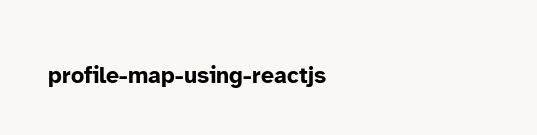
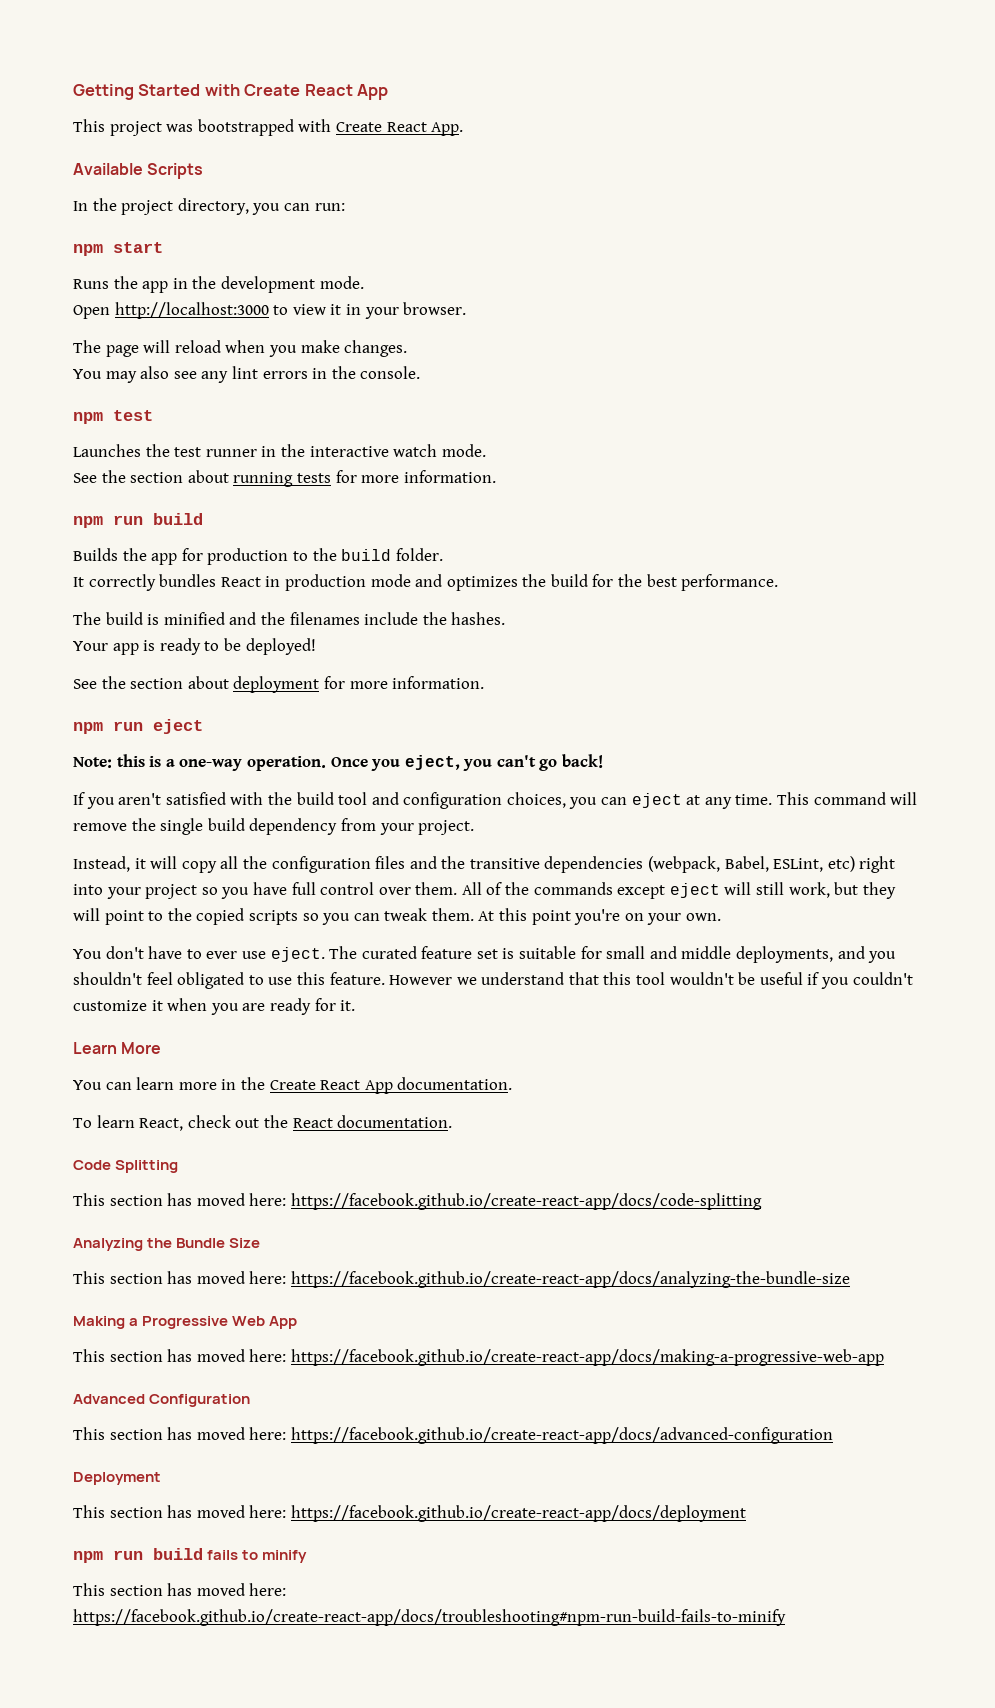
- profile-map-using-reactjs
+ Getting Started with Create React App
+ This project was bootstrapped with Create React App.
+ Available Scripts
+ In the project directory, you can run:
+ npm start
+ Runs the app in the development mode.
+ Open http://localhost:3000 to view it in your browser.
+ The page will reload when you make changes.
+ You may also see any lint errors in the console.
+ npm test
+ Launches the test runner in the interactive watch mode.
+ See the section about running tests for more information.
+ npm run build
+ Builds the app for production to the build folder.
+ It correctly bundles React in production mode and optimizes the build for the best performance.
+ The build is minified and the filenames include the hashes.
+ Your app is ready to be deployed!
+ See the section about deployment for more information.
+ npm run eject
+ Note: this is a one-way operation. Once you eject, you can't go back!
+ If you aren't satisfied with the build tool and configuration choices, you can eject at any time. This command will remove the single build dependency from your project.
+ Instead, it will copy all the configuration files and the transitive dependencies (webpack, Babel, ESLint, etc) right into your project so you have full control over them. All of the commands except eject will still work, but they will point to the copied scripts so you can tweak them. At this point you're on your own.
+ You don't have to ever use eject. The curated feature set is suitable for small and middle deployments, and you shouldn't feel obligated to use this feature. However we understand that this tool wouldn't be useful if you couldn't customize it when you are ready for it.
+ Learn More
+ You can learn more in the Create React App documentation.
+ To learn React, check out the React documentation.
+ Code Splitting
+ This section has moved here: https://facebook.github.io/create-react-app/docs/code-splitting
+ Analyzing the Bundle Size
+ This section has moved here: https://facebook.github.io/create-react-app/docs/analyzing-the-bundle-size
+ Making a Progressive Web App
+ This section has moved here: https://facebook.github.io/create-react-app/docs/making-a-progressive-web-app
+ Advanced Configuration
+ This section has moved here: https://facebook.github.io/create-react-app/docs/advanced-configuration
+ Deployment
+ This section has moved here: https://facebook.github.io/create-react-app/docs/deployment
+ npm run build fails to minify
+ This section has moved here: https://facebook.github.io/create-react-app/docs/troubleshooting#npm-run-build-fails-to-minify

